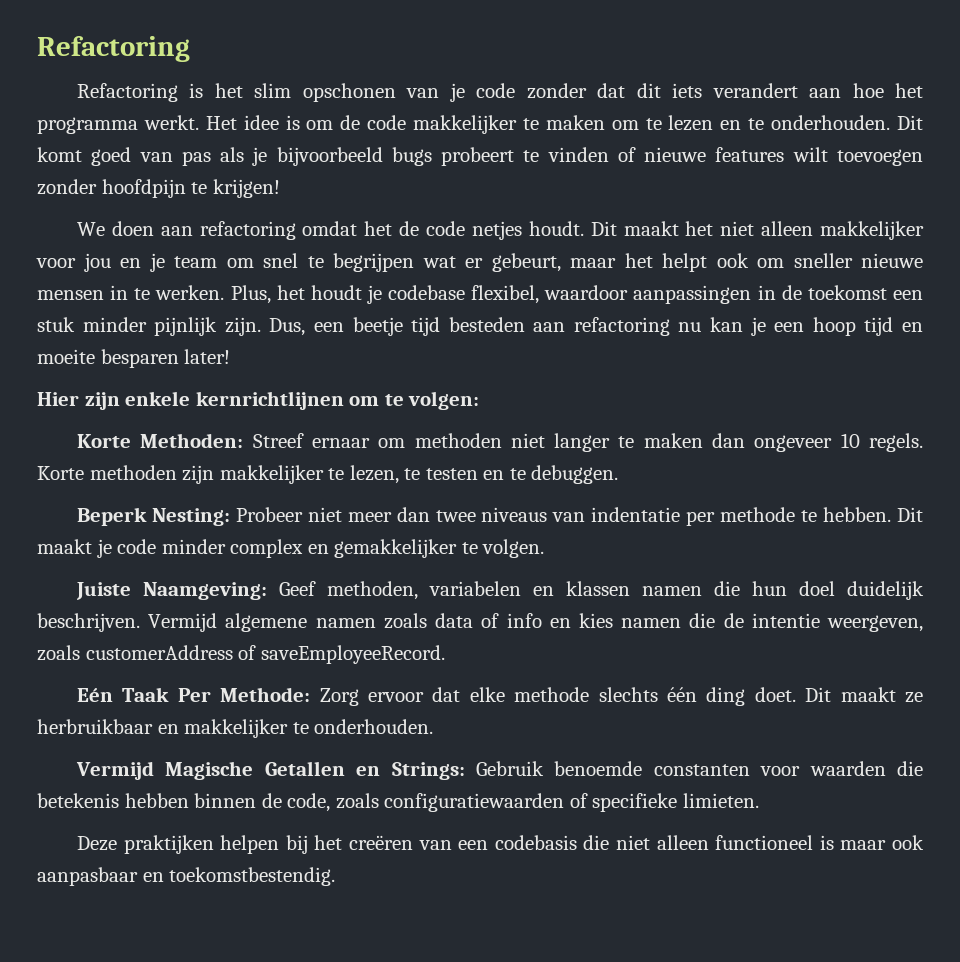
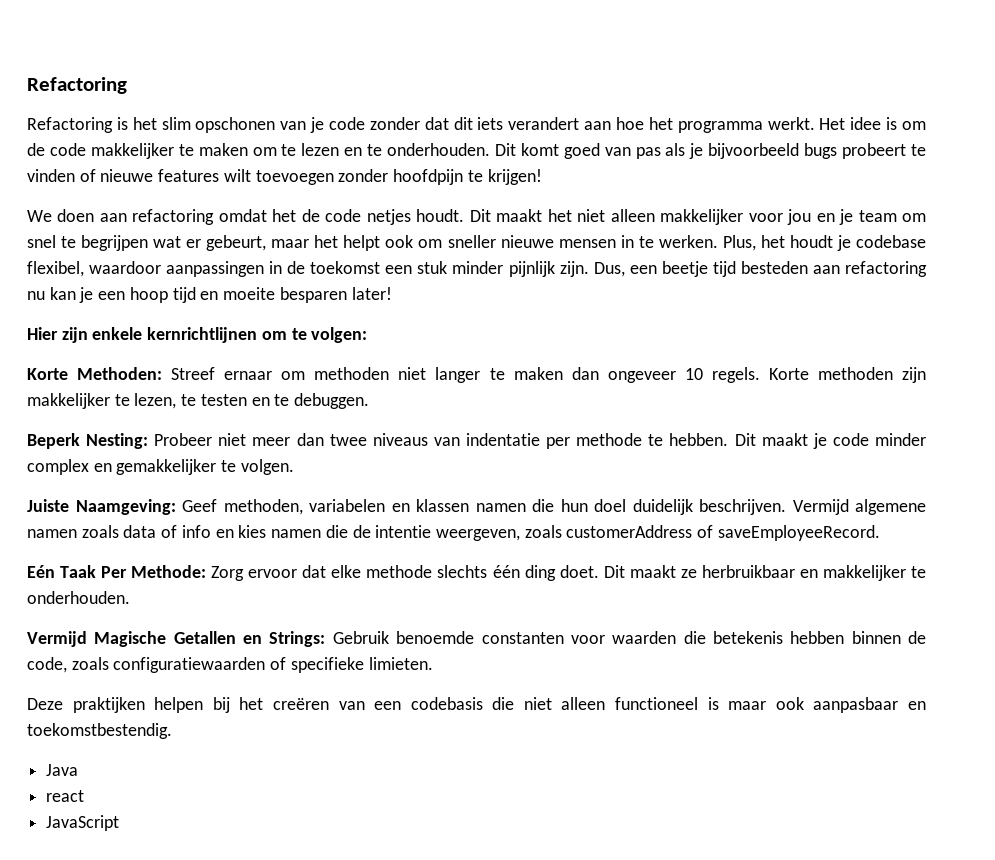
+ Java
+ react
+ JavaScript

